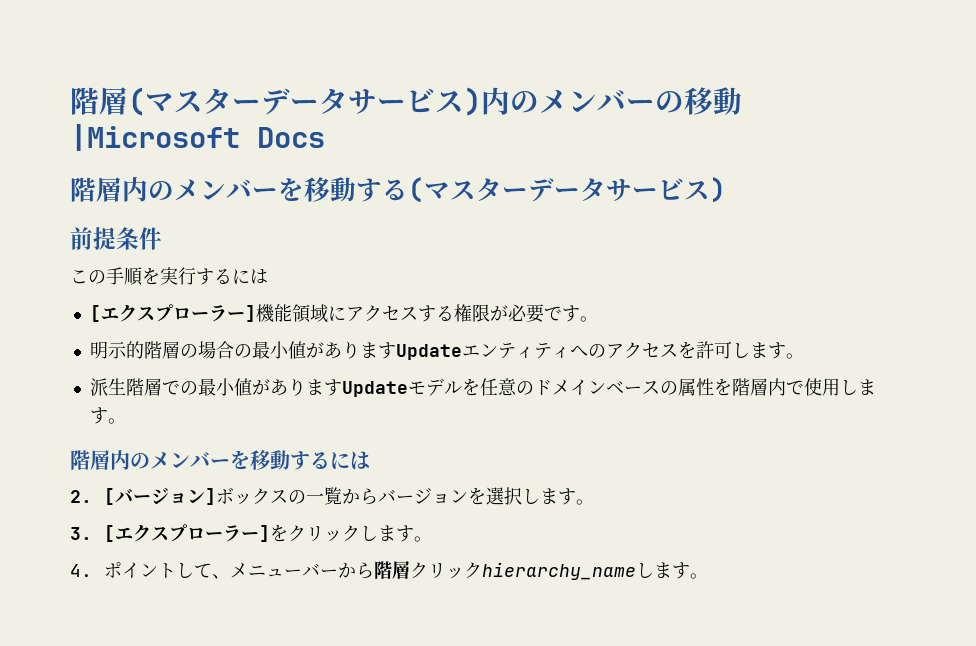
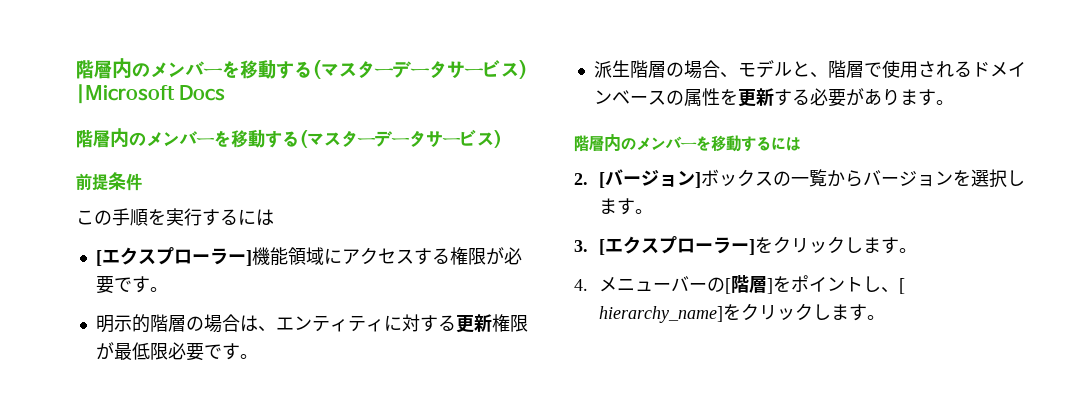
- 階層(マスターデータサービス)内のメンバーの移動|Microsoft Docs
+ 階層内のメンバーを移動する(マスターデータサービス) |Microsoft Docs
- 明示的階層の場合の最小値がありますUpdateエンティティへのアクセスを許可します。
- 派生階層での最小値がありますUpdateモデルを任意のドメインベースの属性を階層内で使用します。
+ 明示的階層の場合は、エンティティに対する更新権限が最低限必要です。
+ 派生階層の場合、モデルと、階層で使用されるドメインベースの属性を更新する必要があります。
- 4.ポイントして、メニューバーから階層クリックhierarchy_nameします。
+ 4.メニューバーの[階層]をポイントし、[ hierarchy_name]をクリックします。

